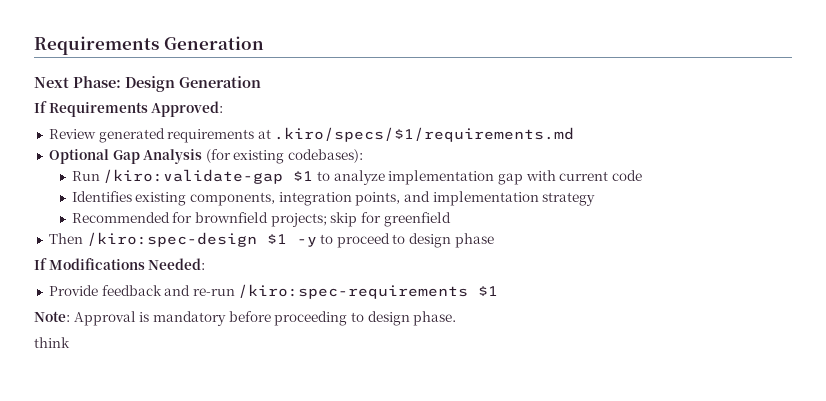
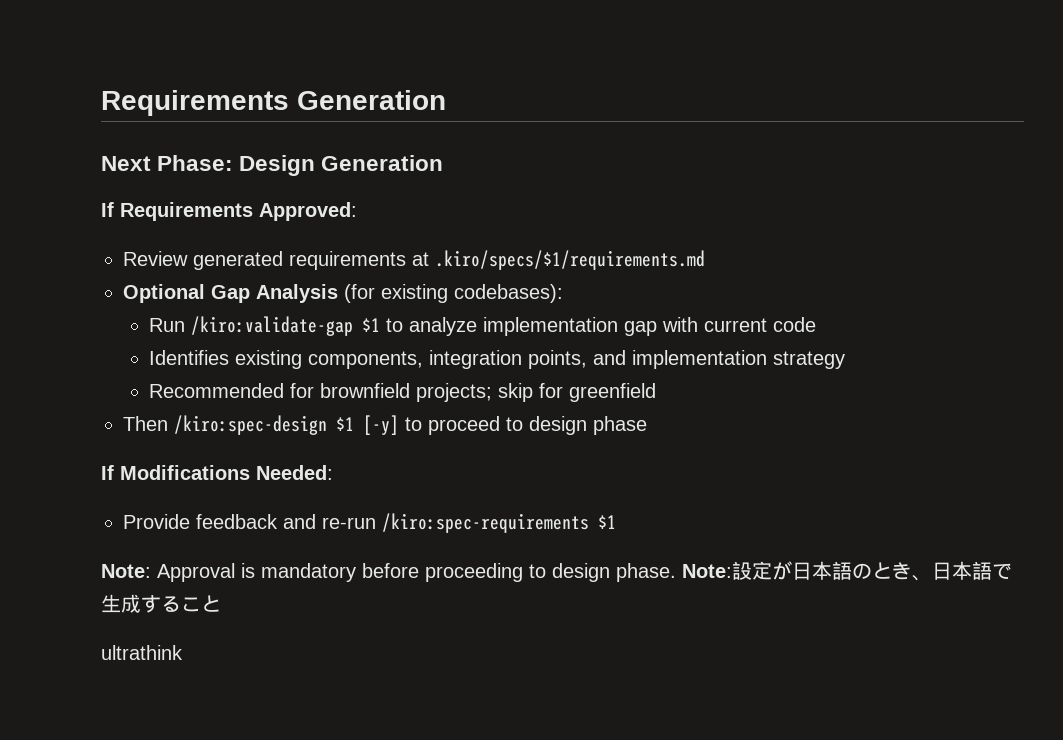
- Then /kiro:spec-design $1 -y to proceed to design phase
+ Then /kiro:spec-design $1 [-y] to proceed to design phase
- Note: Approval is mandatory before proceeding to design phase.
- think
+ Note: Approval is mandatory before proceeding to design phase. Note:設定が日本語のとき、日本語で生成すること
+ ultrathink

